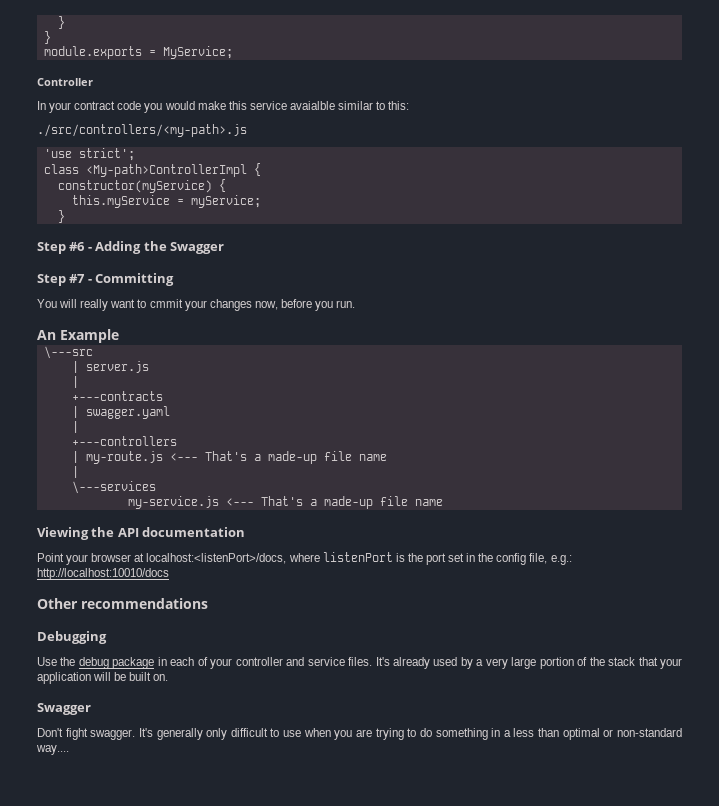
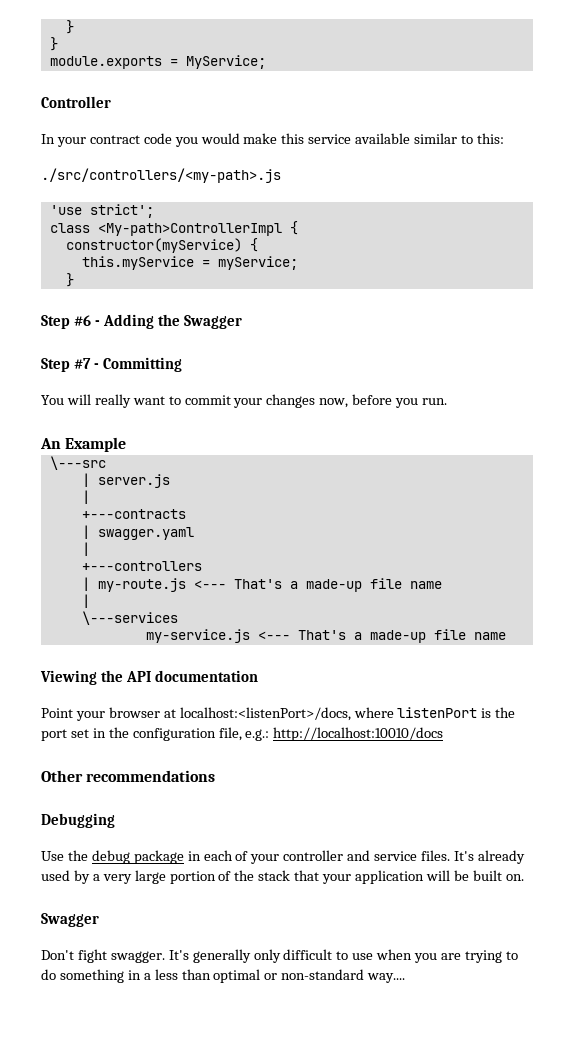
- In your contract code you would make this service avaialble similar to this:
+ In your contract code you would make this service available similar to this:
- You will really want to cmmit your changes now, before you run.
+ You will really want to commit your changes now, before you run.
- Point your browser at localhost:<listenPort>/docs, where listenPort is the port set in the config file, e.g.: http://localhost:10010/docs
+ Point your browser at localhost:<listenPort>/docs, where listenPort is the port set in the configuration file, e.g.: http://localhost:10010/docs

